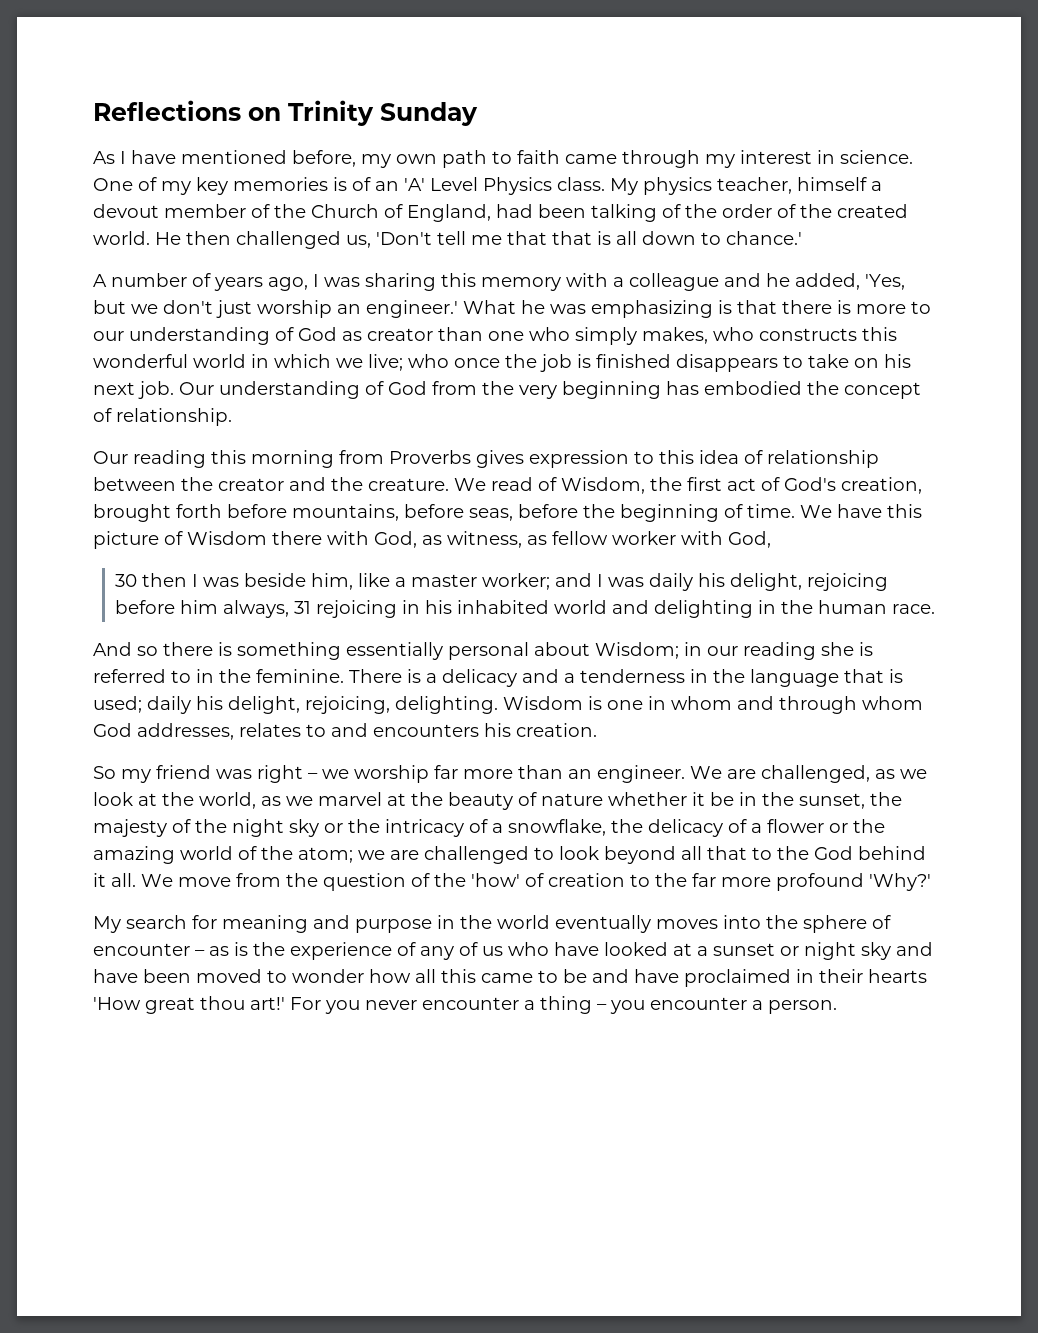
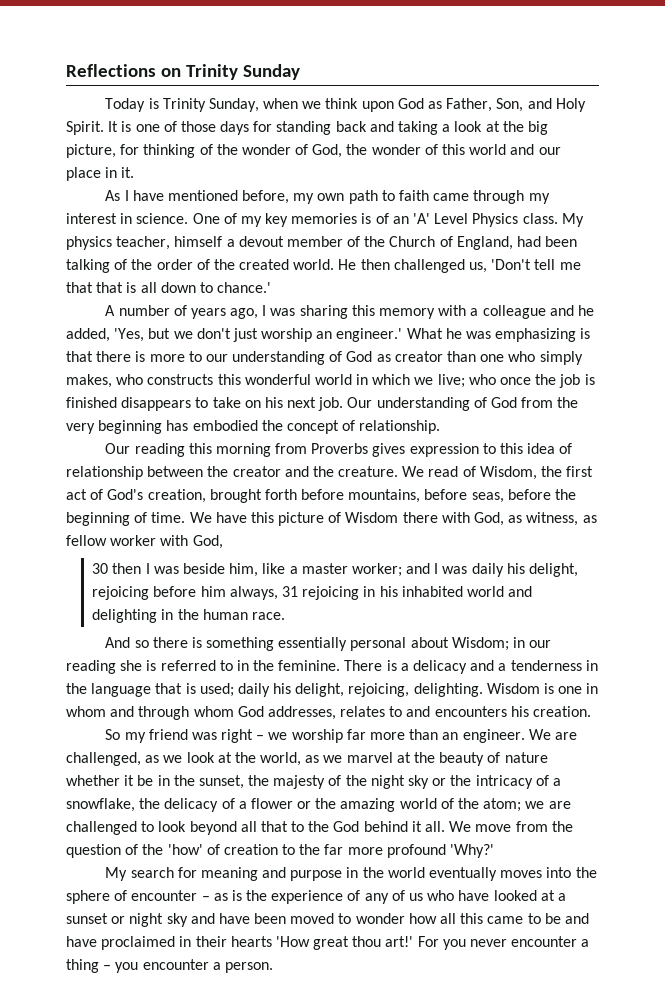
+ Today is Trinity Sunday, when we think upon God as Father, Son, and Holy Spirit. It is one of those days for standing back and taking a look at the big picture, for thinking of the wonder of God, the wonder of this world and our place in it.

